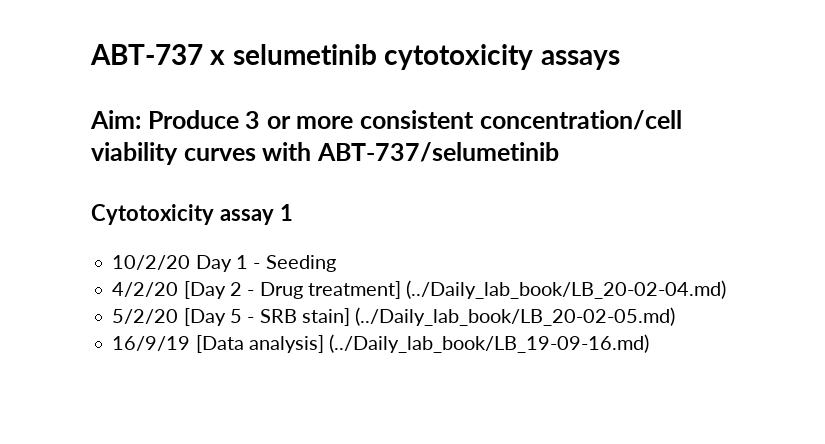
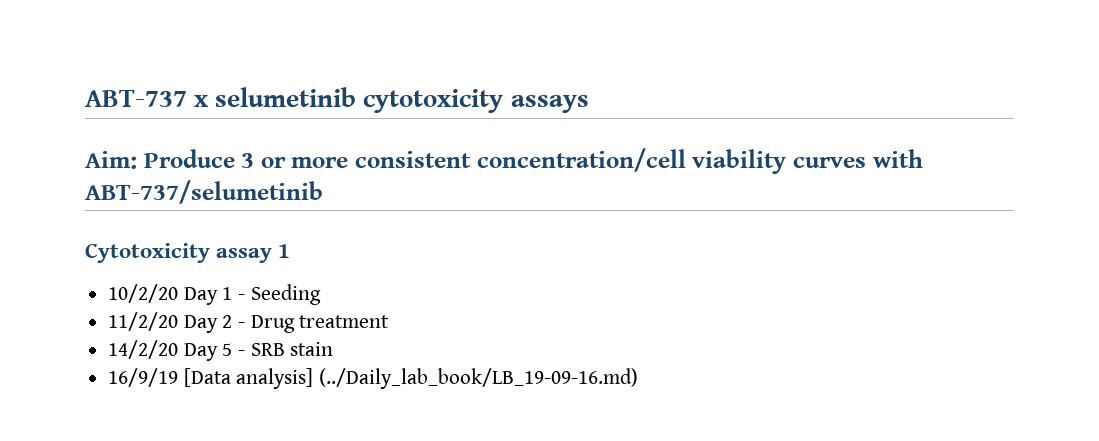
- 4/2/20 [Day 2 - Drug treatment] (../Daily_lab_book/LB_20-02-04.md)
- 5/2/20 [Day 5 - SRB stain] (../Daily_lab_book/LB_20-02-05.md)
+ 11/2/20 Day 2 - Drug treatment
+ 14/2/20 Day 5 - SRB stain

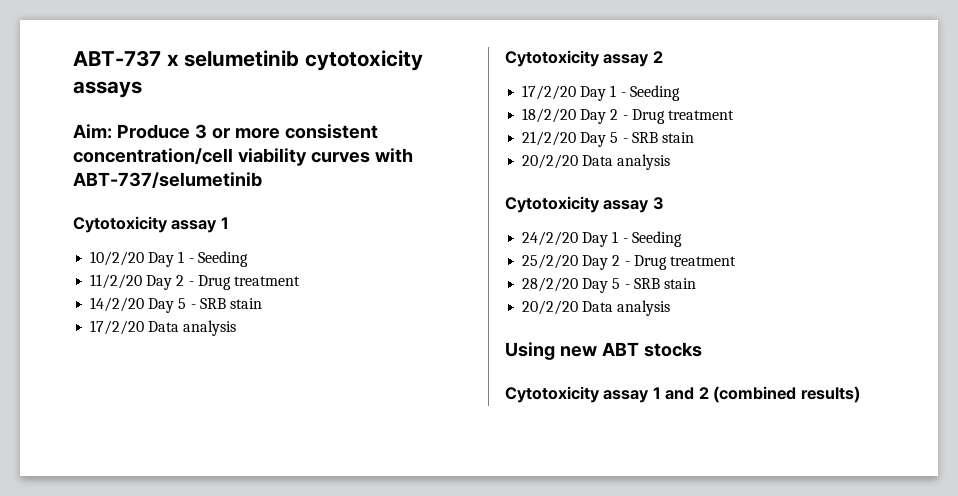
- 16/9/19 [Data analysis] (../Daily_lab_book/LB_19-09-16.md)
+ 17/2/20 Data analysis
+ Cytotoxicity assay 2
+ 17/2/20 Day 1 - Seeding
+ 18/2/20 Day 2 - Drug treatment
+ 21/2/20 Day 5 - SRB stain
+ 20/2/20 Data analysis
+ Cytotoxicity assay 3
+ 24/2/20 Day 1 - Seeding
+ 25/2/20 Day 2 - Drug treatment
+ 28/2/20 Day 5 - SRB stain
+ 20/2/20 Data analysis
+ Using new ABT stocks
+ Cytotoxicity assay 1 and 2 (combined results)

